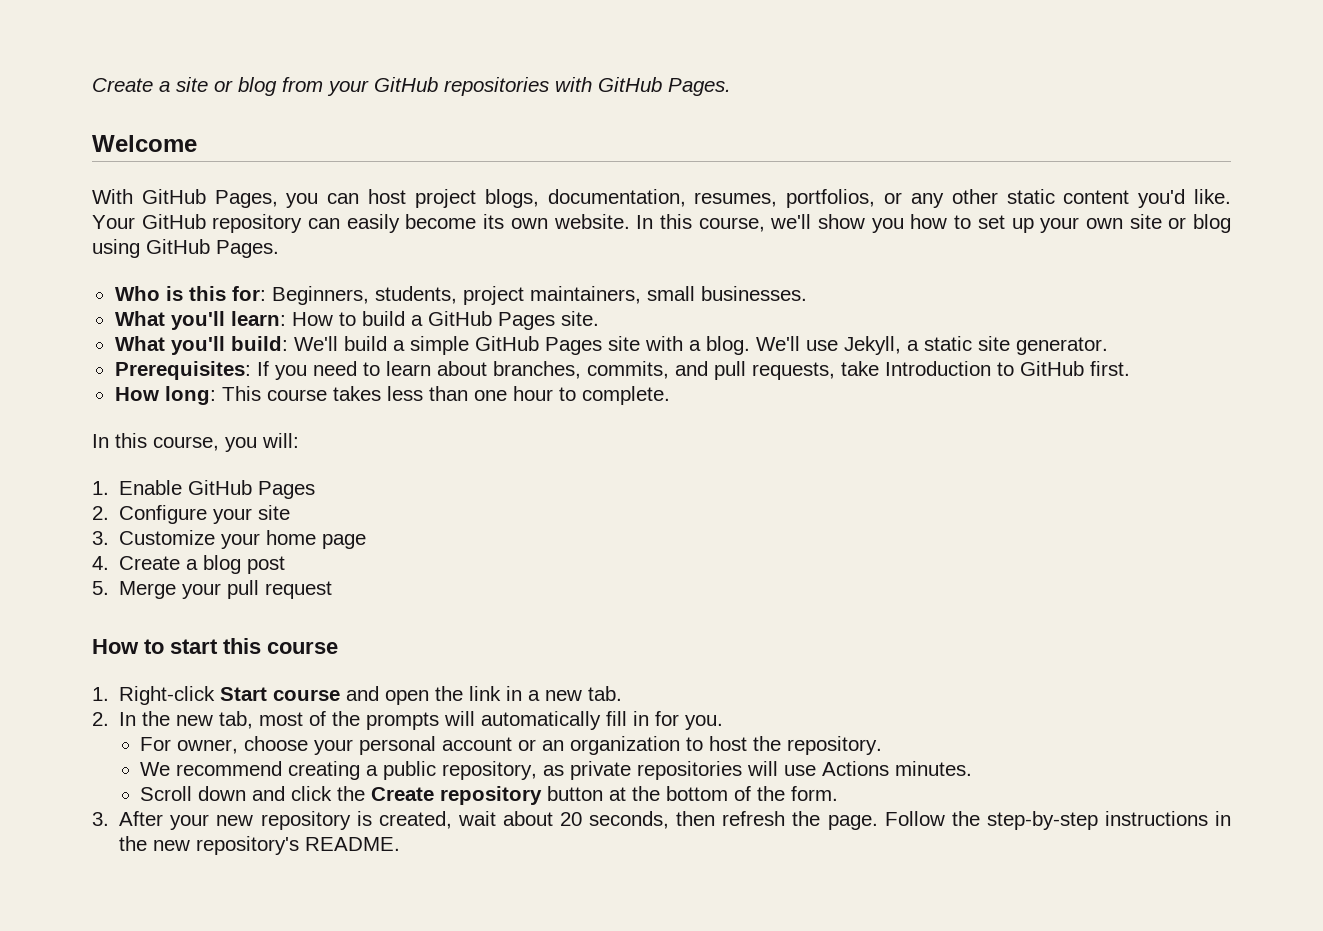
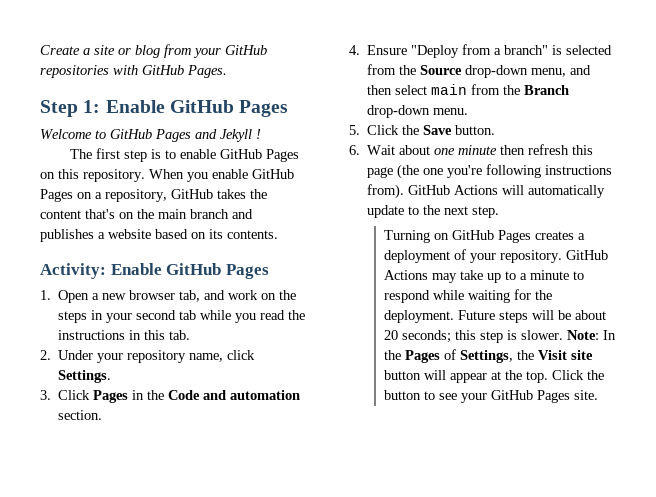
- Welcome
- With GitHub Pages, you can host project blogs, documentation, resumes, portfolios, or any other static content you'd like. Your GitHub repository can easily become its own website. In this course, we'll show you how to set up your own site or blog using GitHub Pages.
- Who is this for: Beginners, students, project maintainers, small businesses.
- What you'll learn: How to build a GitHub Pages site.
- What you'll build: We'll build a simple GitHub Pages site with a blog. We'll use Jekyll, a static site generator.
- Prerequisites: If you need to learn about branches, commits, and pull requests, take Introduction to GitHub first.
- How long: This course takes less than one hour to complete.
- In this course, you will:
- 1. Enable GitHub Pages
- 2. Configure your site
- 3. Customize your home page
- 4. Create a blog post
- 5. Merge your pull request
- How to start this course
- 1. Right-click Start course and open the link in a new tab.
- 2. In the new tab, most of the prompts will automatically fill in for you.
- For owner, choose your personal account or an organization to host the repository.
- We recommend creating a public repository, as private repositories will use Actions minutes.
- Scroll down and click the Create repository button at the bottom of the form.
- 3. After your new repository is created, wait about 20 seconds, then refresh the page. Follow the step-by-step instructions in the new repository's README.
+ Step 1: Enable GitHub Pages
+ Welcome to GitHub Pages and Jekyll !
+ The first step is to enable GitHub Pages on this repository. When you enable GitHub Pages on a repository, GitHub takes the content that's on the main branch and publishes a website based on its contents.
+ Activity: Enable GitHub Pages
+ 1. Open a new browser tab, and work on the steps in your second tab while you read the instructions in this tab.
+ 2. Under your repository name, click Settings.
+ 3. Click Pages in the Code and automation section.
+ 4. Ensure "Deploy from a branch" is selected from the Source drop-down menu, and then select main from the Branch drop-down menu.
+ 5. Click the Save button.
+ 6. Wait about one minute then refresh this page (the one you're following instructions from). GitHub Actions will automatically update to the next step.
+ Turning on GitHub Pages creates a deployment of your repository. GitHub Actions may take up to a minute to respond while waiting for the deployment. Future steps will be about 20 seconds; this step is slower. Note: In the Pages of Settings, the Visit site button will appear at the top. Click the button to see your GitHub Pages site.

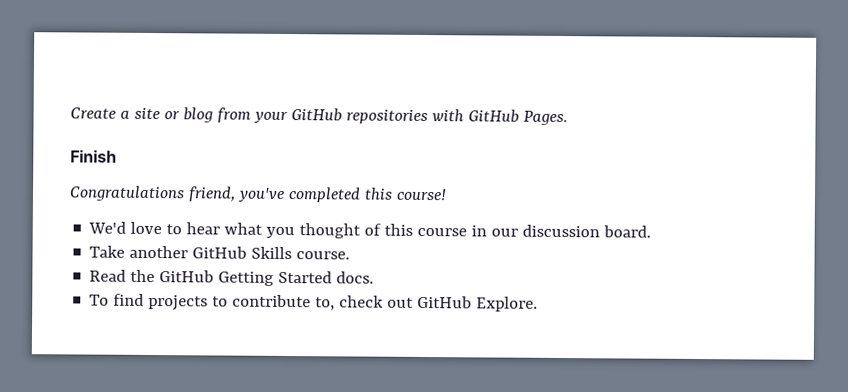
- Step 1: Enable GitHub Pages
- Welcome to GitHub Pages and Jekyll !
- The first step is to enable GitHub Pages on this repository. When you enable GitHub Pages on a repository, GitHub takes the content that's on the main branch and publishes a website based on its contents.
- Activity: Enable GitHub Pages
- 1. Open a new browser tab, and work on the steps in your second tab while you read the instructions in this tab.
- 2. Under your repository name, click Settings.
- 3. Click Pages in the Code and automation section.
- 4. Ensure "Deploy from a branch" is selected from the Source drop-down menu, and then select main from the Branch drop-down menu.
- 5. Click the Save button.
- 6. Wait about one minute then refresh this page (the one you're following instructions from). GitHub Actions will automatically update to the next step.
- Turning on GitHub Pages creates a deployment of your repository. GitHub Actions may take up to a minute to respond while waiting for the deployment. Future steps will be about 20 seconds; this step is slower. Note: In the Pages of Settings, the Visit site button will appear at the top. Click the button to see your GitHub Pages site.
+ Finish
+ Congratulations friend, you've completed this course!
+ We'd love to hear what you thought of this course in our discussion board.
+ Take another GitHub Skills course.
+ Read the GitHub Getting Started docs.
+ To find projects to contribute to, check out GitHub Explore.

